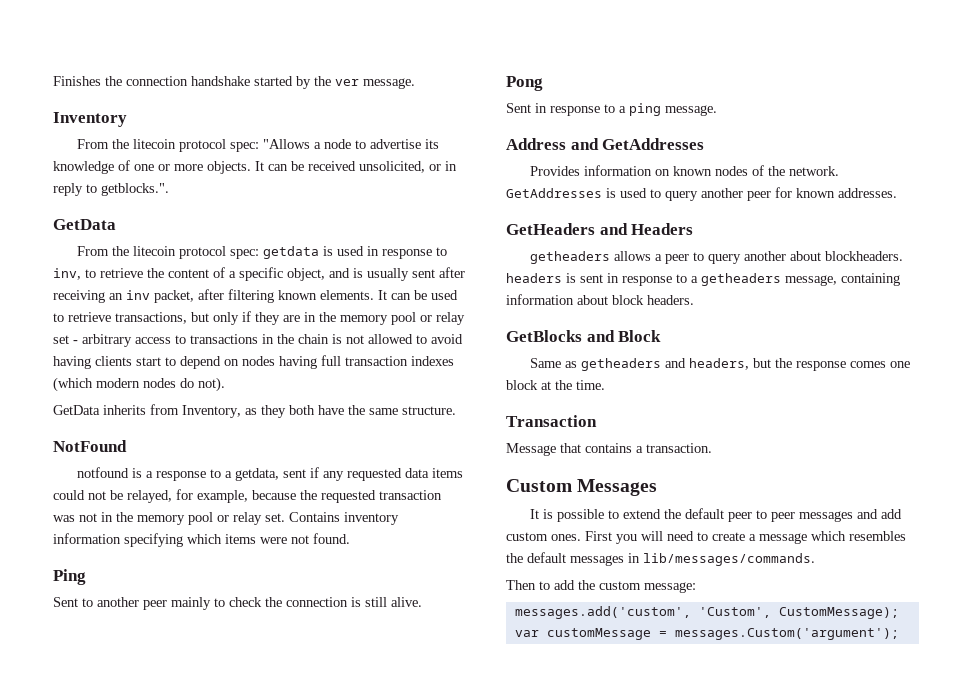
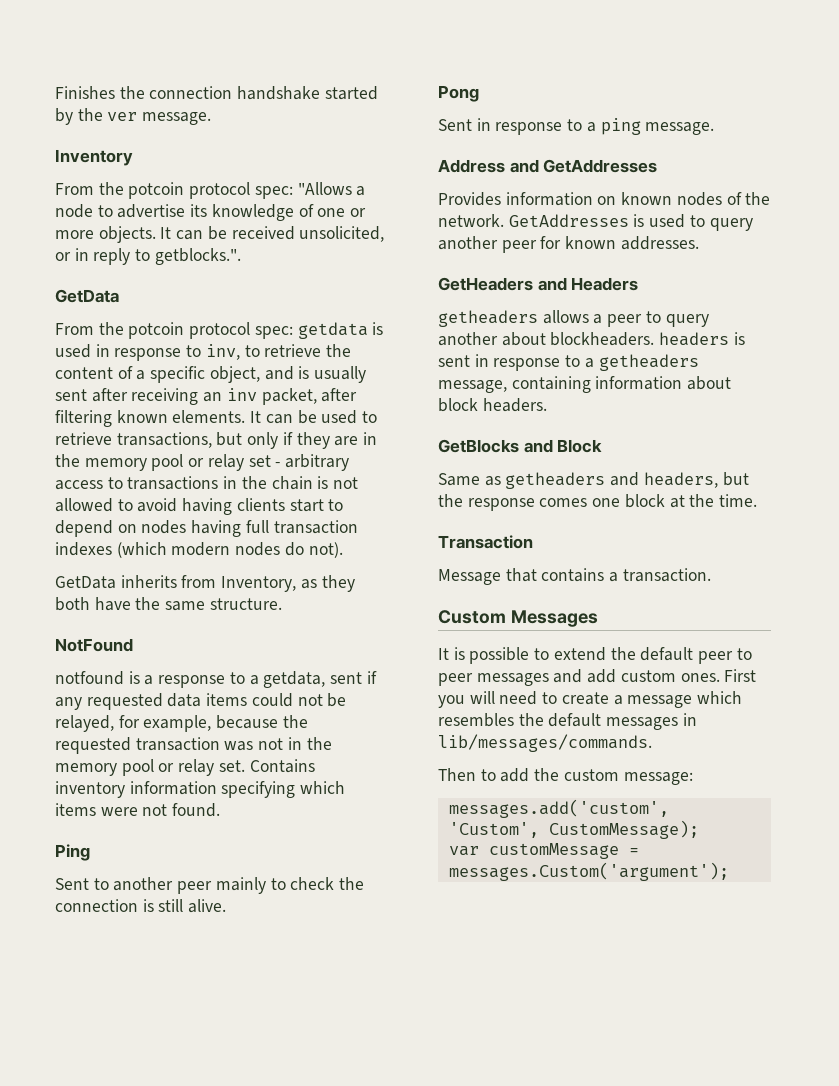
- From the litecoin protocol spec: "Allows a node to advertise its knowledge of one or more objects.
+ From the potcoin protocol spec: "Allows a node to advertise its knowledge of one or more objects.
- From the litecoin protocol spec: getdata is used in response to inv, to retrieve the content of a specific object, and is usually sent after receiving an inv packet, after filtering known elements.
+ From the potcoin protocol spec: getdata is used in response to inv, to retrieve the content of a specific object, and is usually sent after receiving an inv packet, after filtering known elements.

